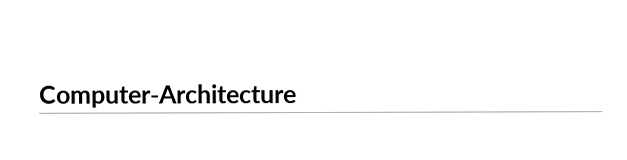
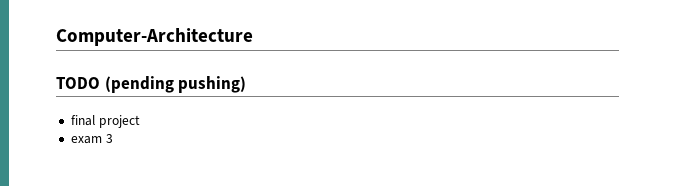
+ TODO (pending pushing)
+ final project
+ exam 3

